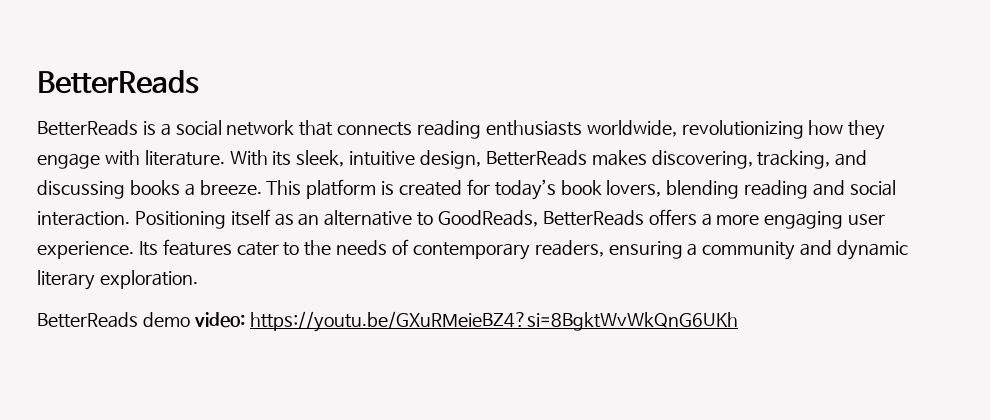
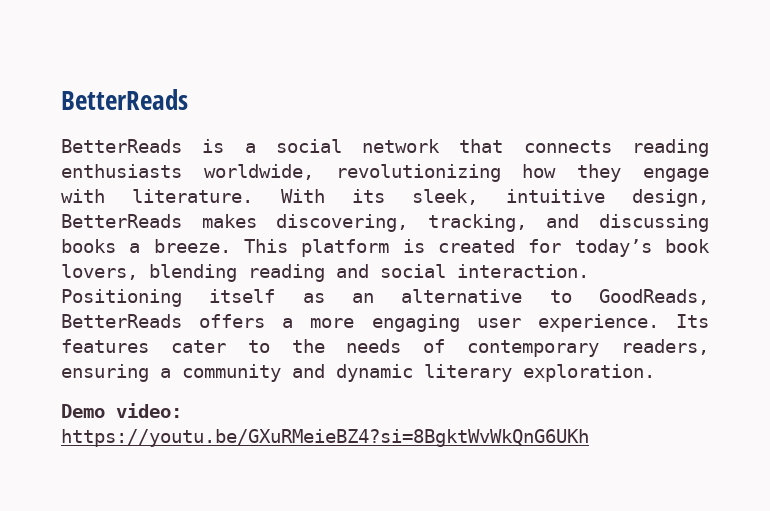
- BetterReads demo video: https://youtu.be/GXuRMeieBZ4?si=8BgktWvWkQnG6UKh
+ Demo video: https://youtu.be/GXuRMeieBZ4?si=8BgktWvWkQnG6UKh

